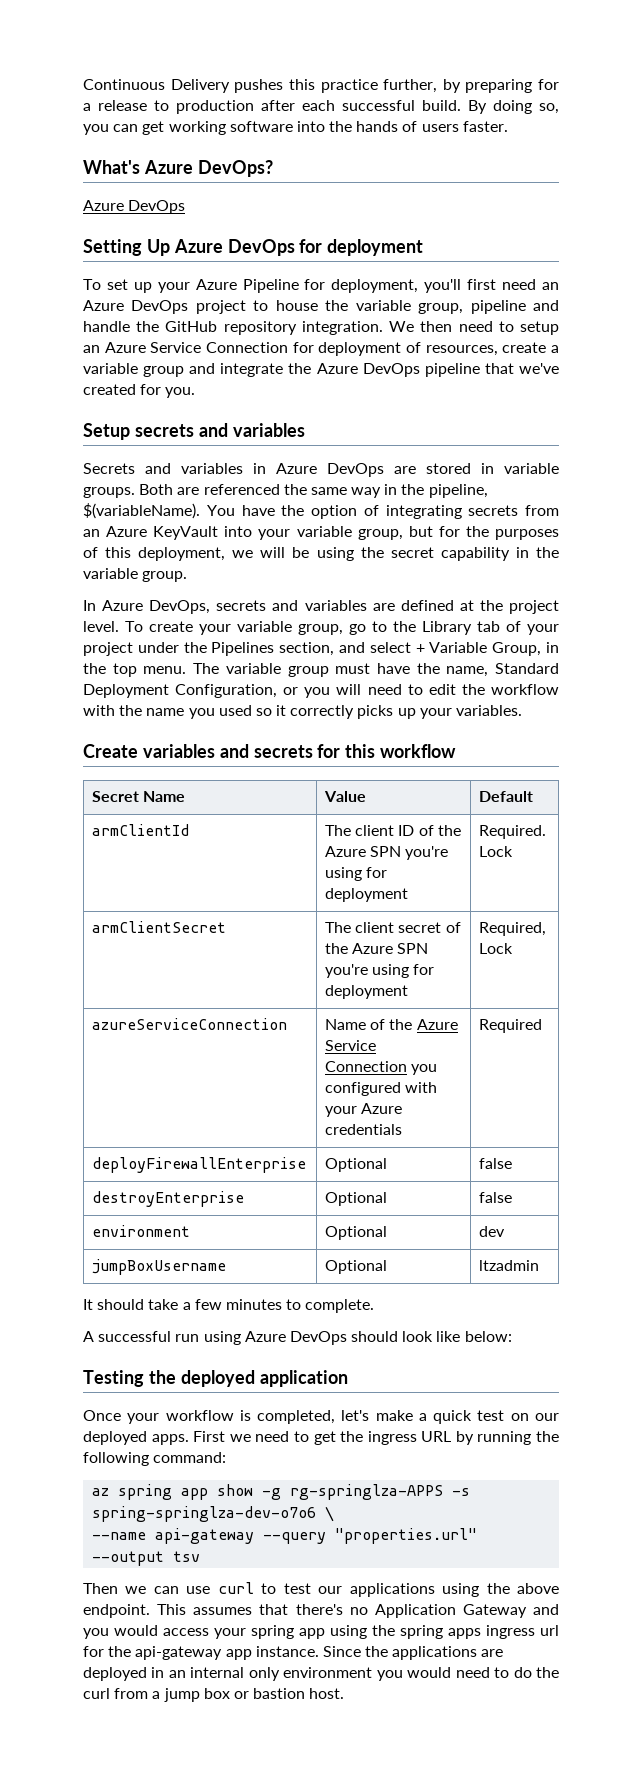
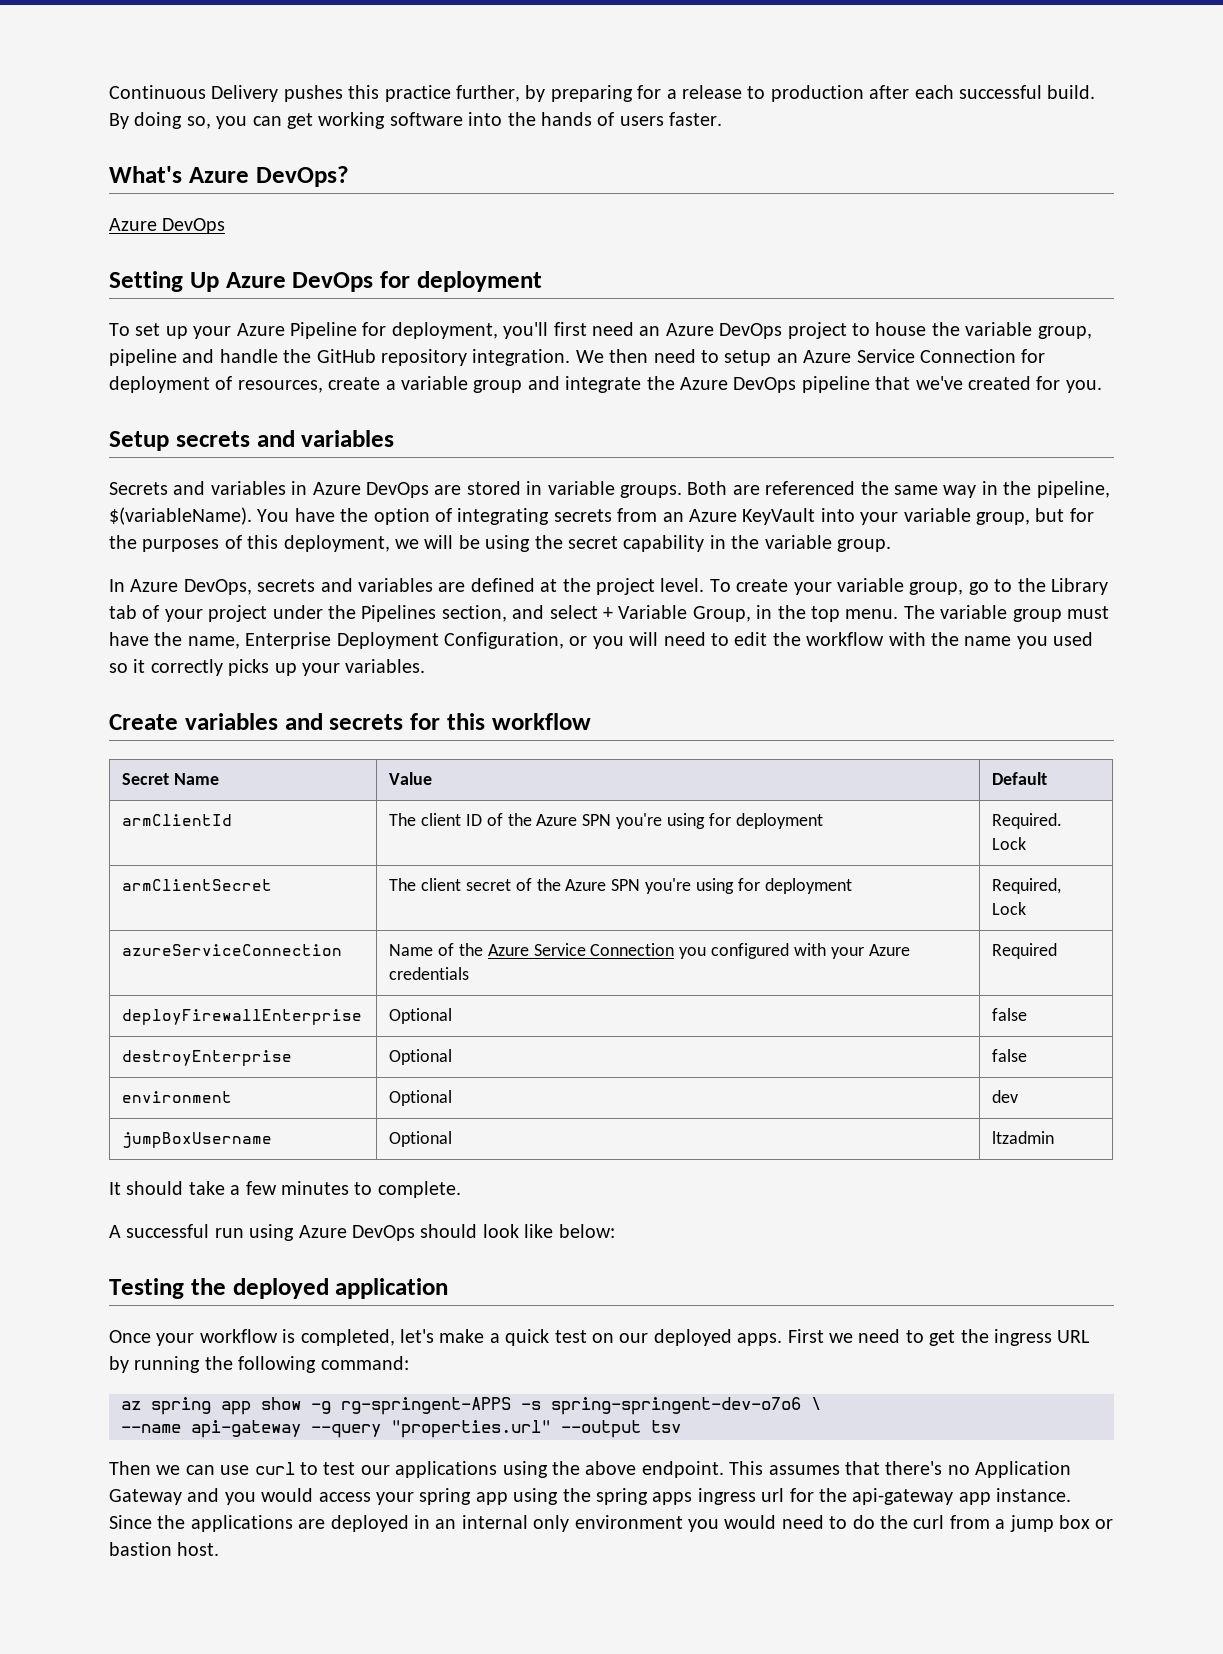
- The variable group must have the name, Standard Deployment Configuration, or you will need to edit the workflow with the name you used so it correctly picks up your variables.
+ The variable group must have the name, Enterprise Deployment Configuration, or you will need to edit the workflow with the name you used so it correctly picks up your variables.
- az spring app show -g rg-springlza-APPS -s spring-springlza-dev-o7o6 \
+ az spring app show -g rg-springent-APPS -s spring-springent-dev-o7o6 \

